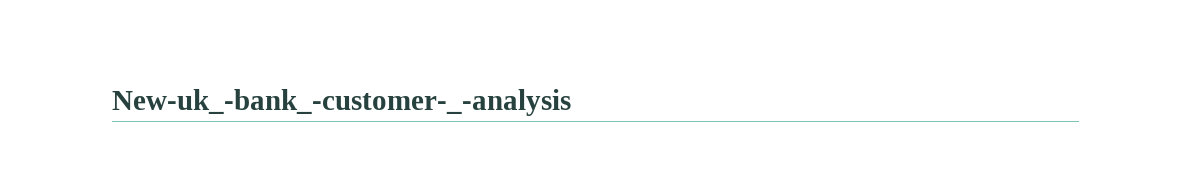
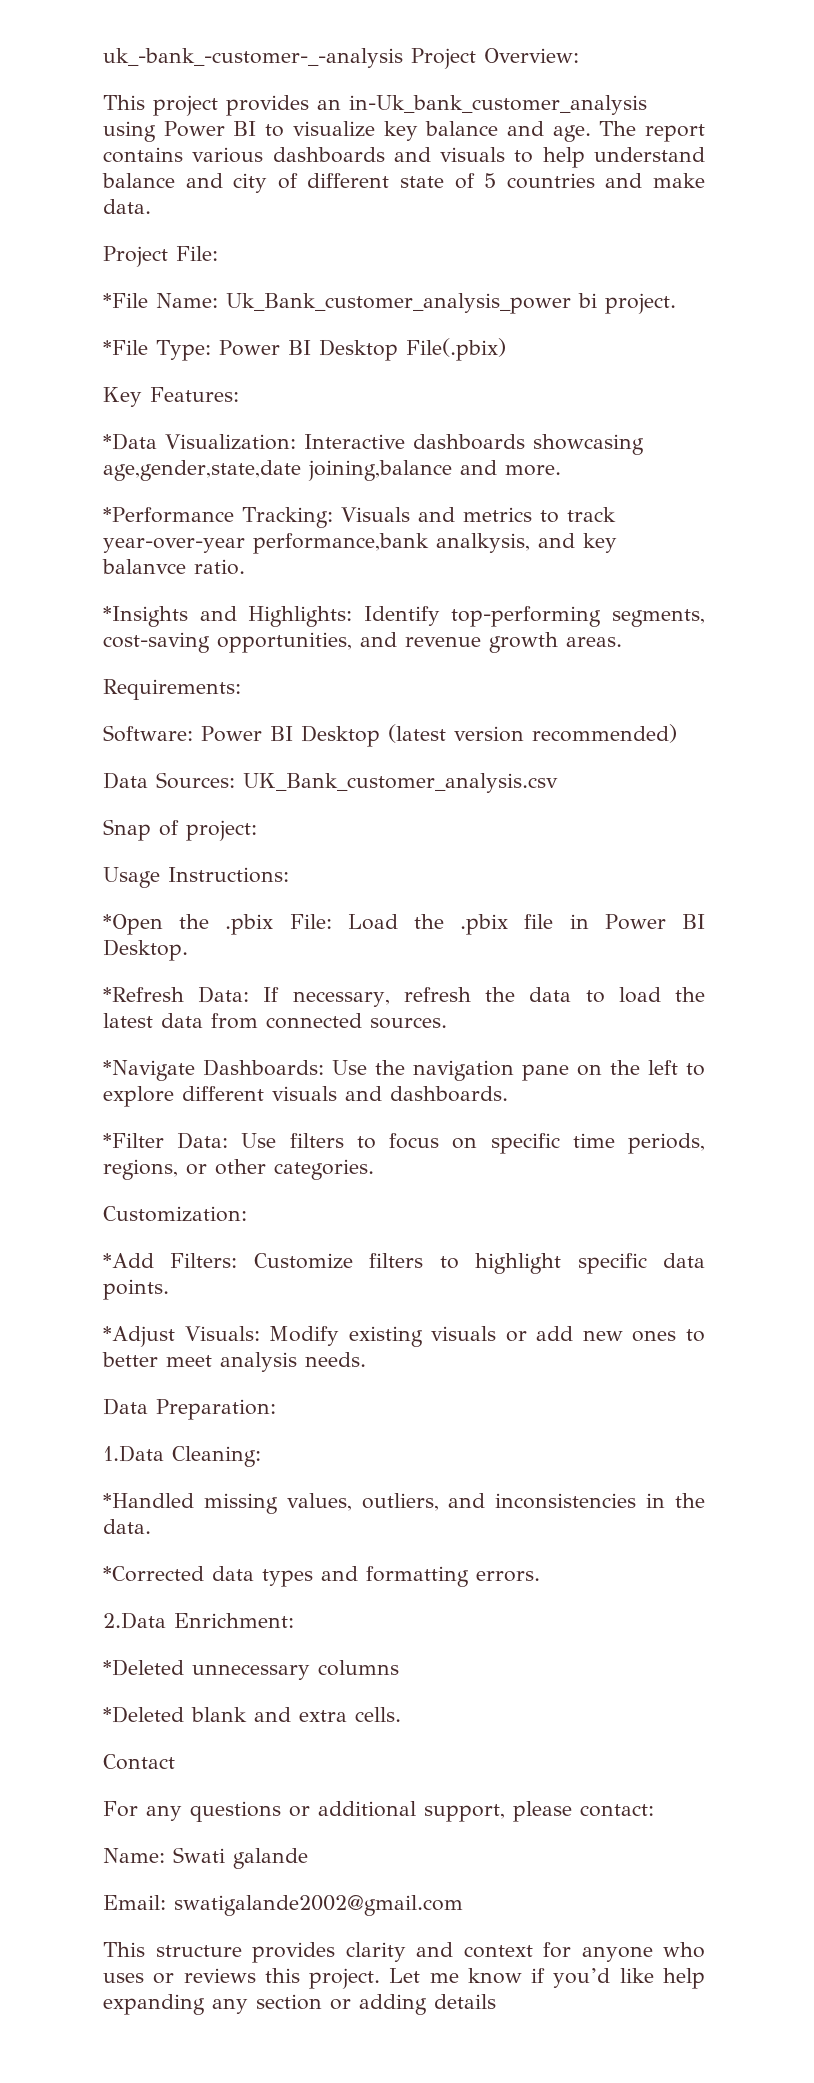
- New-uk_-bank_-customer-_-analysis
+ uk_-bank_-customer-_-analysis Project Overview:
+ This project provides an in-Uk_bank_customer_analysis using Power BI to visualize key balance and age. The report contains various dashboards and visuals to help understand balance and city of different state of 5 countries and make data.
+ Project File:
+ *File Name: Uk_Bank_customer_analysis_power bi project.
+ *File Type: Power BI Desktop File(.pbix)
+ Key Features:
+ *Data Visualization: Interactive dashboards showcasing age,gender,state,date joining,balance and more.
+ *Performance Tracking: Visuals and metrics to track year-over-year performance,bank analkysis, and key balanvce ratio.
+ *Insights and Highlights: Identify top-performing segments, cost-saving opportunities, and revenue growth areas.
+ Requirements:
+ Software: Power BI Desktop (latest version recommended)
+ Data Sources: UK_Bank_customer_analysis.csv
+ Snap of project:
+ Usage Instructions:
+ *Open the .pbix File: Load the .pbix file in Power BI Desktop.
+ *Refresh Data: If necessary, refresh the data to load the latest data from connected sources.
+ *Navigate Dashboards: Use the navigation pane on the left to explore different visuals and dashboards.
+ *Filter Data: Use filters to focus on specific time periods, regions, or other categories.
+ Customization:
+ *Add Filters: Customize filters to highlight specific data points.
+ *Adjust Visuals: Modify existing visuals or add new ones to better meet analysis needs.
+ Data Preparation:
+ 1.Data Cleaning:
+ *Handled missing values, outliers, and inconsistencies in the data.
+ *Corrected data types and formatting errors.
+ 2.Data Enrichment:
+ *Deleted unnecessary columns
+ *Deleted blank and extra cells.
+ Contact
+ For any questions or additional support, please contact:
+ Name: Swati galande
+ Email: swatigalande2002@gmail.com
+ This structure provides clarity and context for anyone who uses or reviews this project. Let me know if you’d like help expanding any section or adding details

